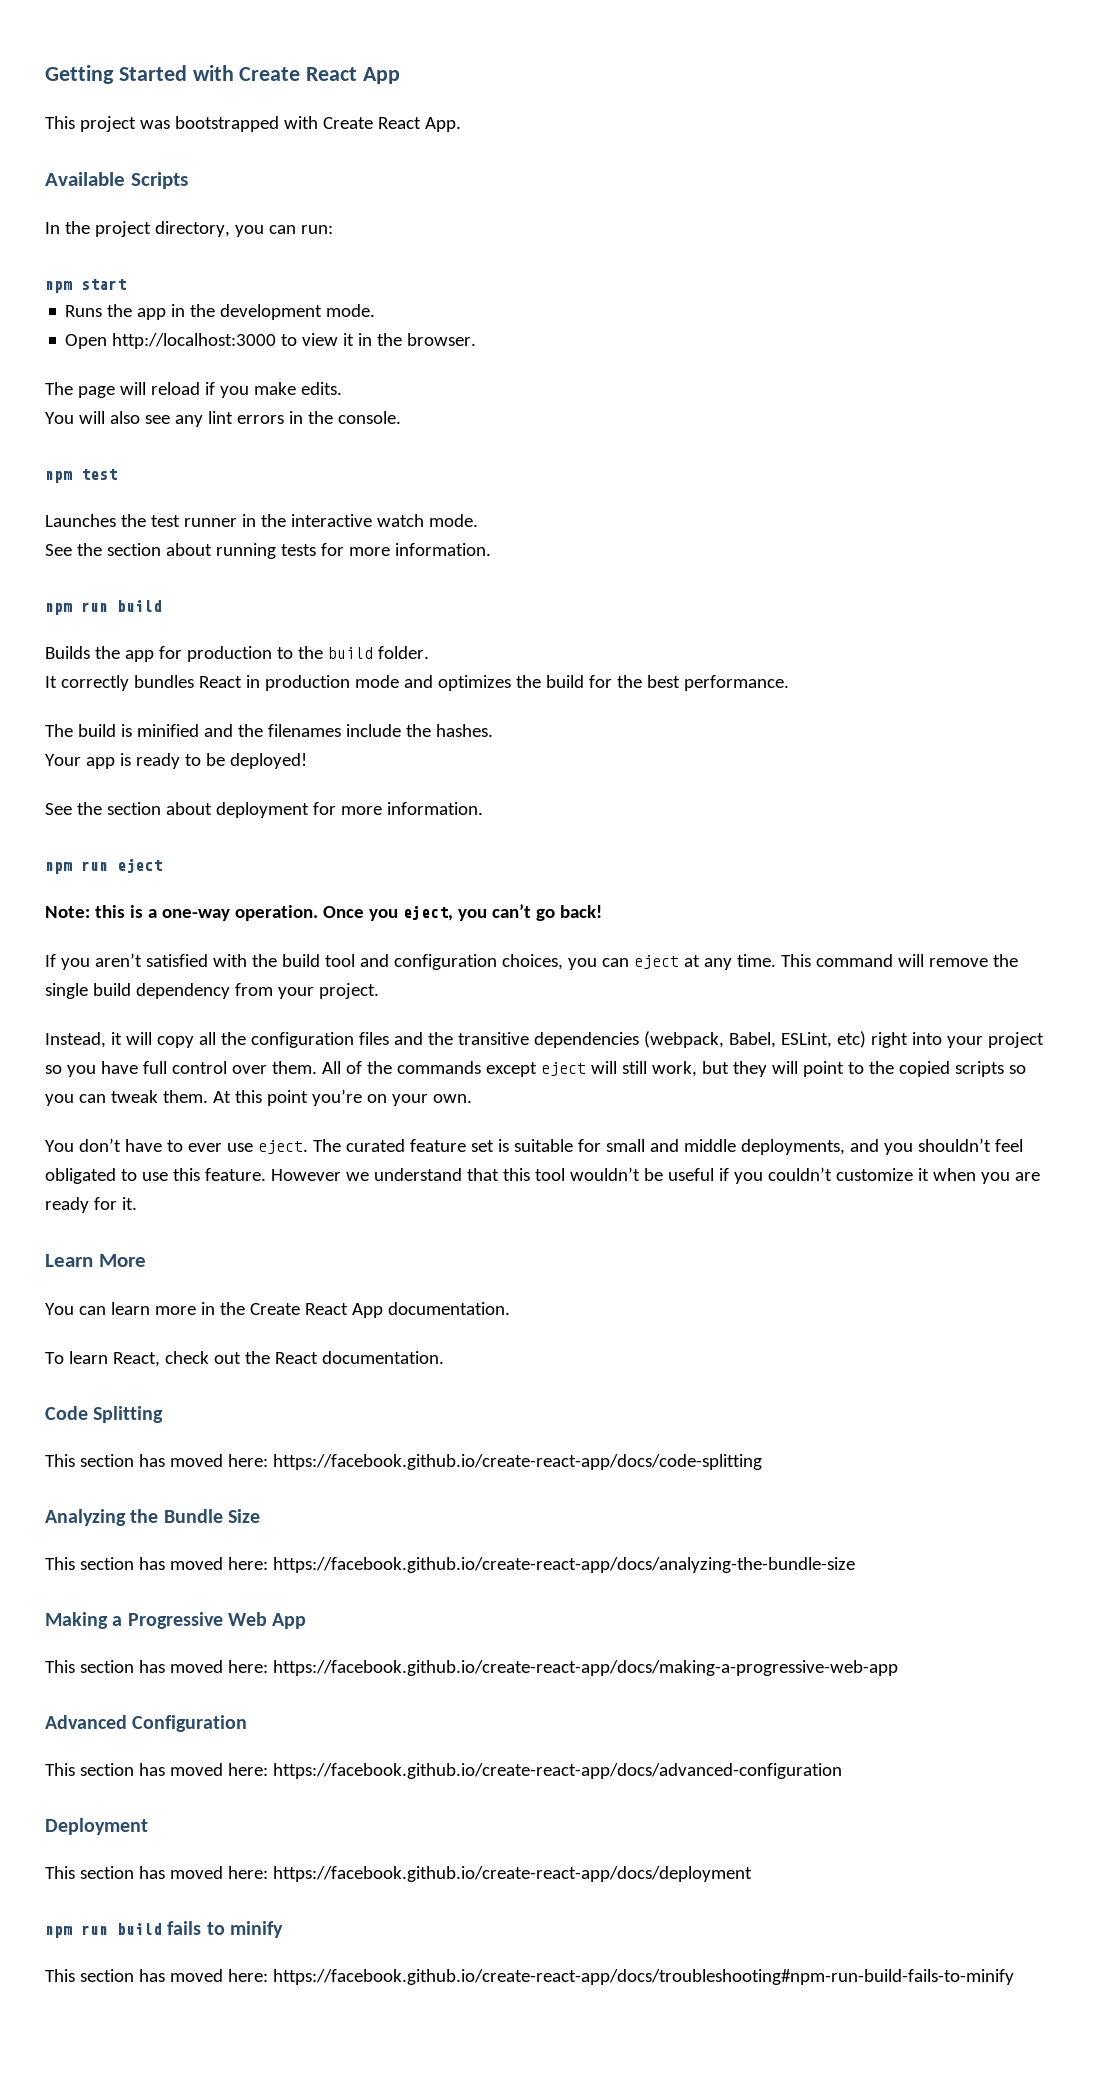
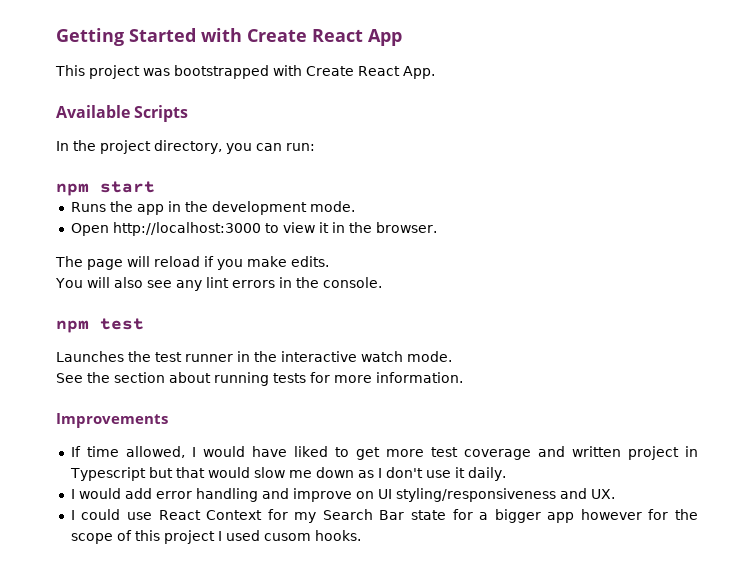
  See the section about running tests for more information.
- npm run build
- Builds the app for production to the build folder.
- It correctly bundles React in production mode and optimizes the build for the best performance.
- The build is minified and the filenames include the hashes.
- Your app is ready to be deployed!
- See the section about deployment for more information.
- npm run eject
- Note: this is a one-way operation. Once you eject, you can’t go back!
- If you aren’t satisfied with the build tool and configuration choices, you can eject at any time. This command will remove the single build dependency from your project.
- Instead, it will copy all the configuration files and the transitive dependencies (webpack, Babel, ESLint, etc) right into your project so you have full control over them. All of the commands except eject will still work, but they will point to the copied scripts so you can tweak them. At this point you’re on your own.
- You don’t have to ever use eject. The curated feature set is suitable for small and middle deployments, and you shouldn’t feel obligated to use this feature. However we understand that this tool wouldn’t be useful if you couldn’t customize it when you are ready for it.
- Learn More
- You can learn more in the Create React App documentation.
- To learn React, check out the React documentation.
- Code Splitting
- This section has moved here: https://facebook.github.io/create-react-app/docs/code-splitting
- Analyzing the Bundle Size
- This section has moved here: https://facebook.github.io/create-react-app/docs/analyzing-the-bundle-size
- Making a Progressive Web App
- This section has moved here: https://facebook.github.io/create-react-app/docs/making-a-progressive-web-app
- Advanced Configuration
- This section has moved here: https://facebook.github.io/create-react-app/docs/advanced-configuration
- Deployment
- This section has moved here: https://facebook.github.io/create-react-app/docs/deployment
- npm run build fails to minify
- This section has moved here: https://facebook.github.io/create-react-app/docs/troubleshooting#npm-run-build-fails-to-minify
+ Improvements
+ If time allowed, I would have liked to get more test coverage and written project in Typescript but that would slow me down as I don't use it daily.
+ I would add error handling and improve on UI styling/responsiveness and UX.
+ I could use React Context for my Search Bar state for a bigger app however for the scope of this project I used cusom hooks.

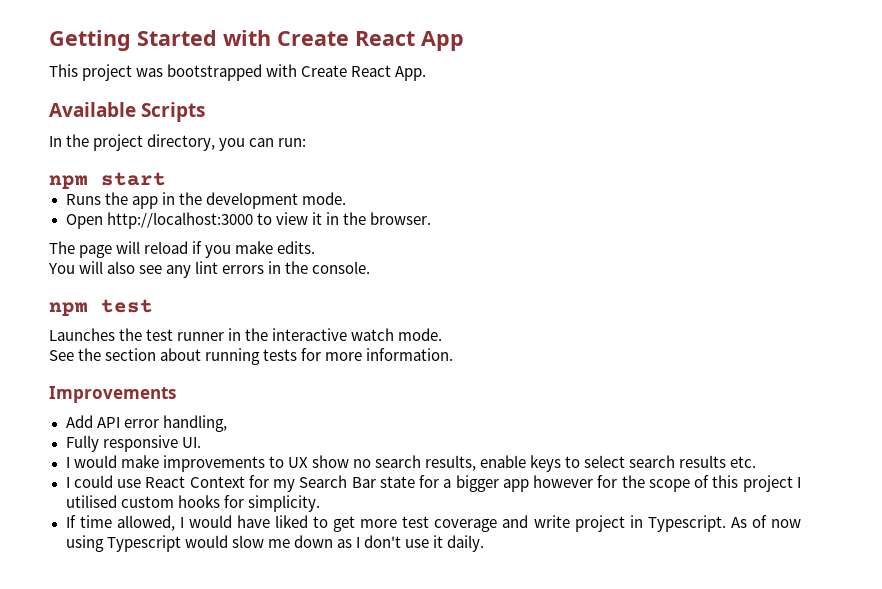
- If time allowed, I would have liked to get more test coverage and written project in Typescript but that would slow me down as I don't use it daily.
- I would add error handling and improve on UI styling/responsiveness and UX.
+ Add API error handling,
+ Fully responsive UI.
+ I would make improvements to UX show no search results, enable keys to select search results etc.
- I could use React Context for my Search Bar state for a bigger app however for the scope of this project I used cusom hooks.
+ I could use React Context for my Search Bar state for a bigger app however for the scope of this project I utilised custom hooks for simplicity.
+ If time allowed, I would have liked to get more test coverage and write project in Typescript. As of now using Typescript would slow me down as I don't use it daily.

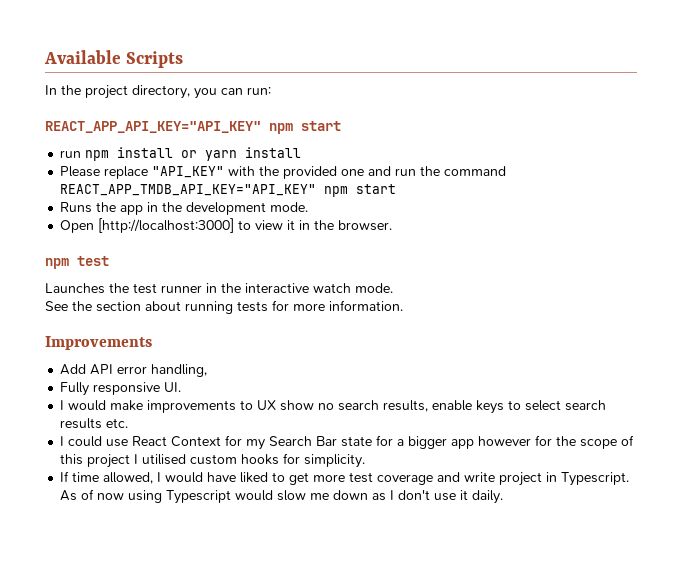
- Getting Started with Create React App
- This project was bootstrapped with Create React App.
- npm start
+ REACT_APP_API_KEY="API_KEY" npm start
+ run npm install or yarn install
+ Please replace "API_KEY" with the provided one and run the command REACT_APP_TMDB_API_KEY="API_KEY" npm start
- Open http://localhost:3000 to view it in the browser.
+ Open [http://localhost:3000] to view it in the browser.
- The page will reload if you make edits.
- You will also see any lint errors in the console.

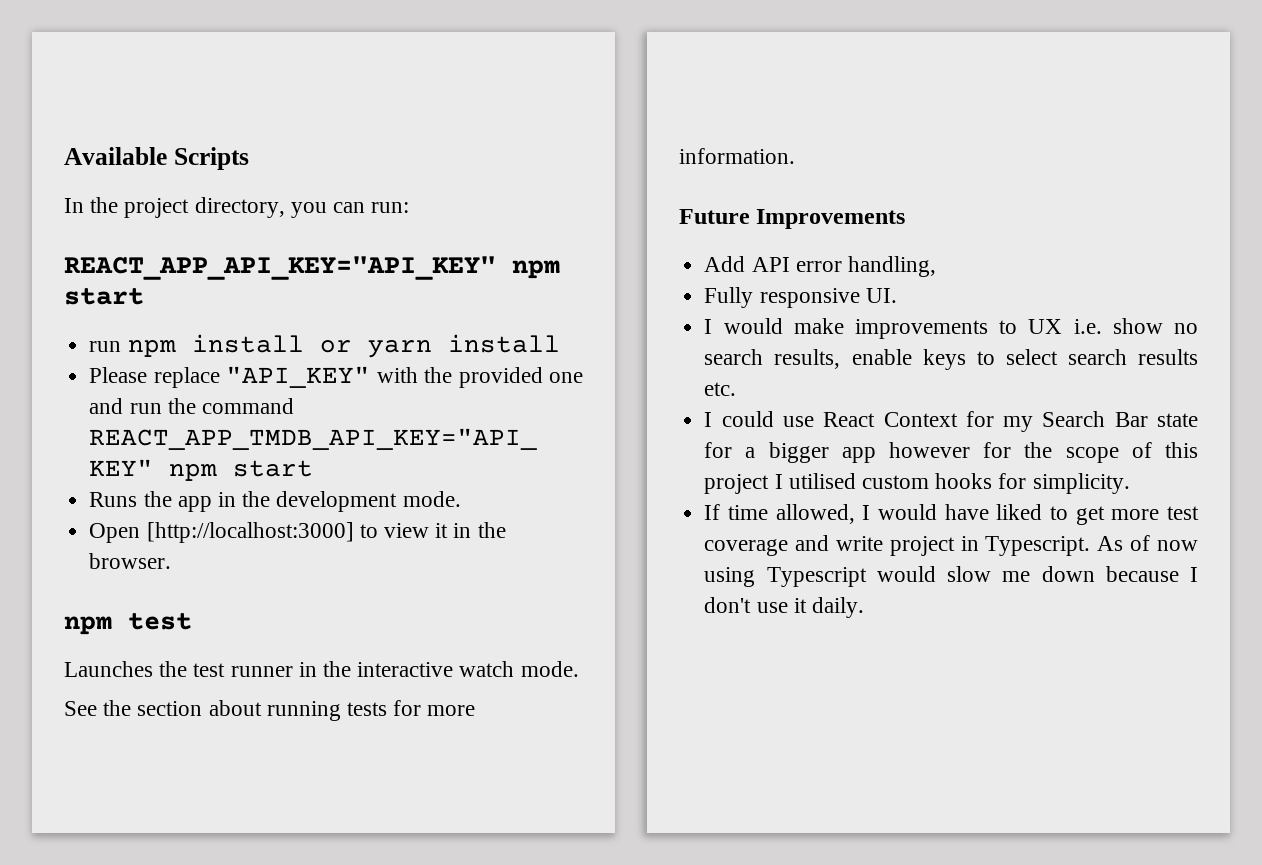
- Improvements
+ Future Improvements
- I would make improvements to UX show no search results, enable keys to select search results etc.
+ I would make improvements to UX i.e. show no search results, enable keys to select search results etc.
- As of now using Typescript would slow me down as I don't use it daily.
+ As of now using Typescript would slow me down because I don't use it daily.

